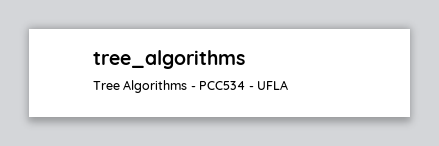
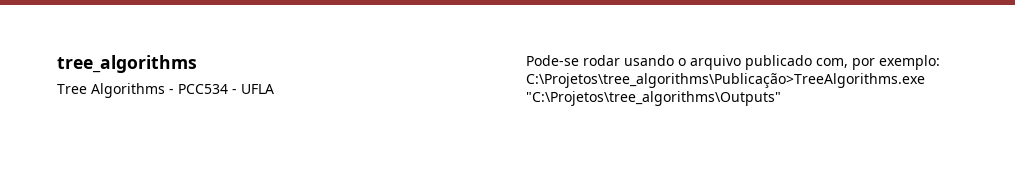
+ Pode-se rodar usando o arquivo publicado com, por exemplo: C:\Projetos\tree_algorithms\Publicação>TreeAlgorithms.exe "C:\Projetos\tree_algorithms\Outputs"

